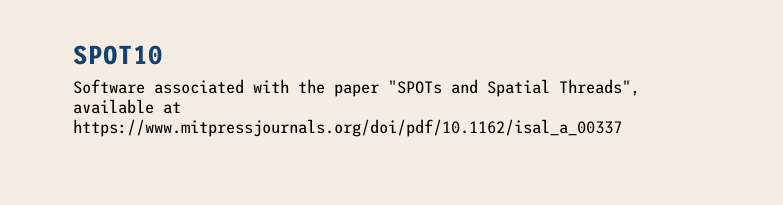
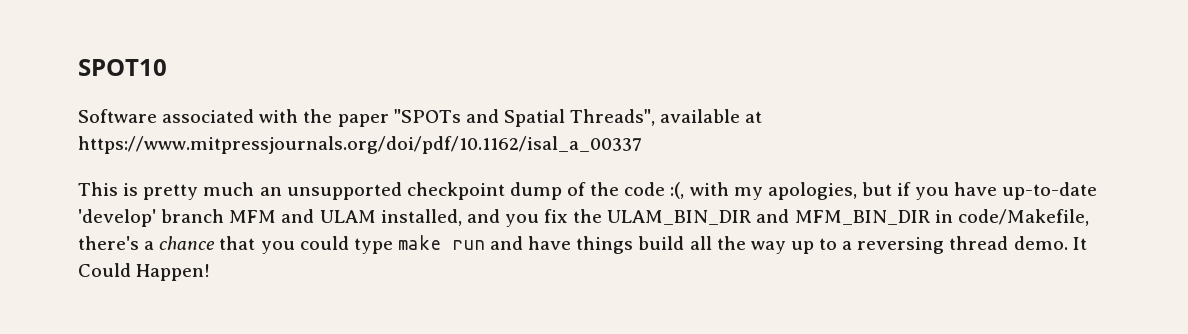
+ This is pretty much an unsupported checkpoint dump of the code :(, with my apologies, but if you have up-to-date 'develop' branch MFM and ULAM installed, and you fix the ULAM_BIN_DIR and MFM_BIN_DIR in code/Makefile, there's a chance that you could type make run and have things build all the way up to a reversing thread demo. It Could Happen!

